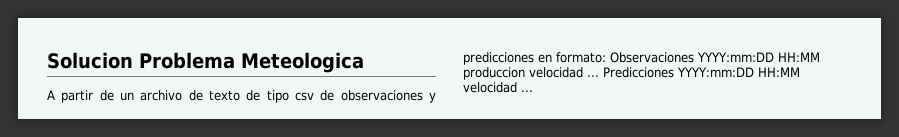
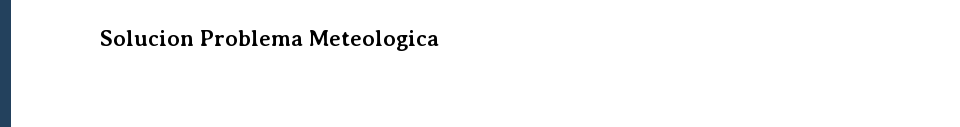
- A partir de un archivo de texto de tipo csv de observaciones y predicciones en formato: Observaciones YYYY:mm:DD HH:MM produccion velocidad ... Predicciones YYYY:mm:DD HH:MM velocidad ...

